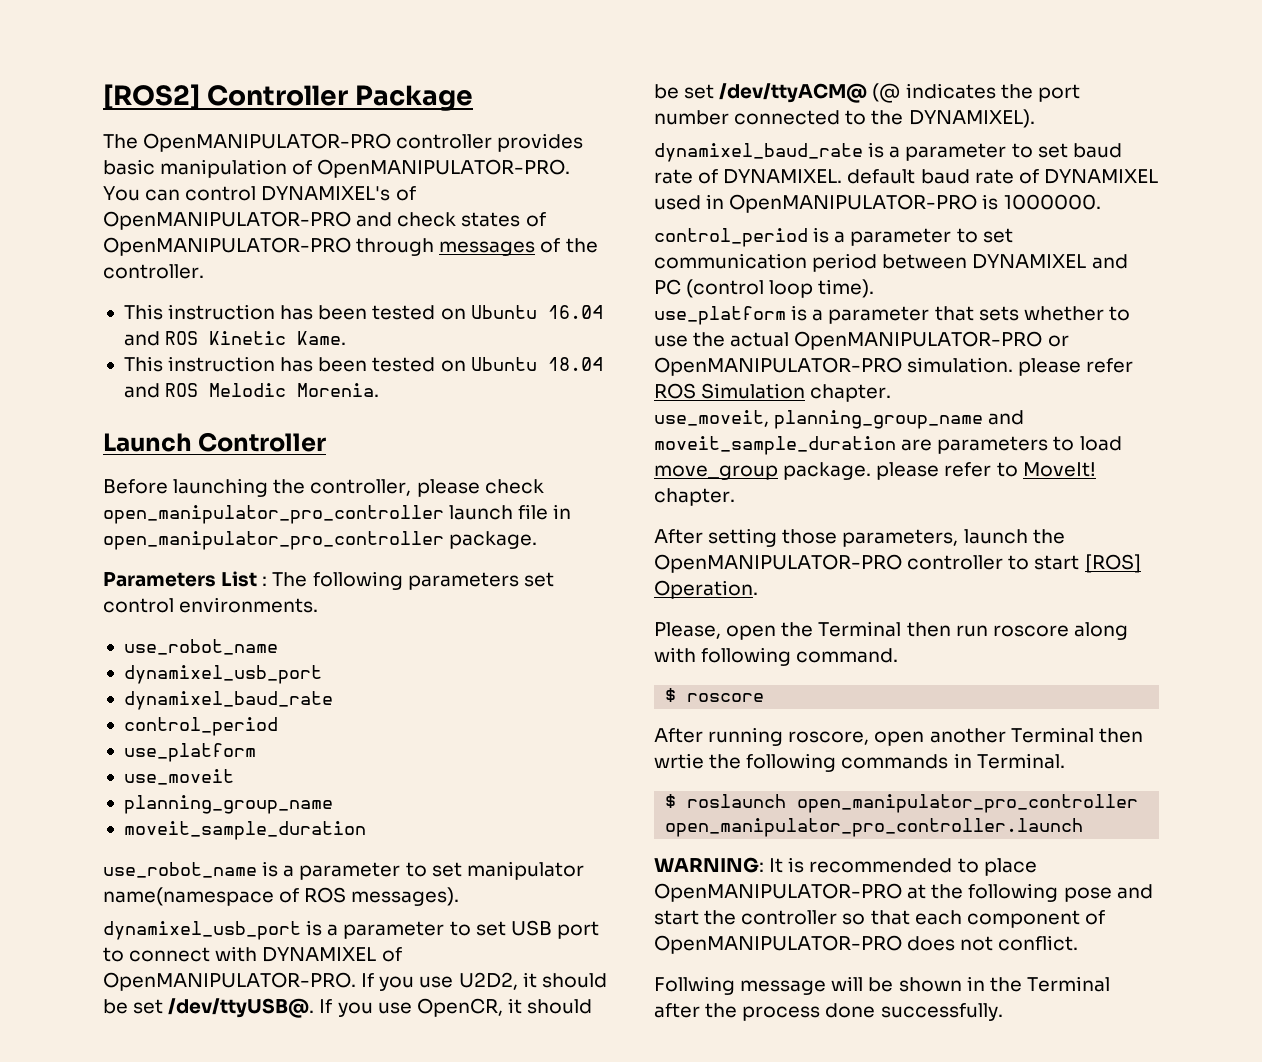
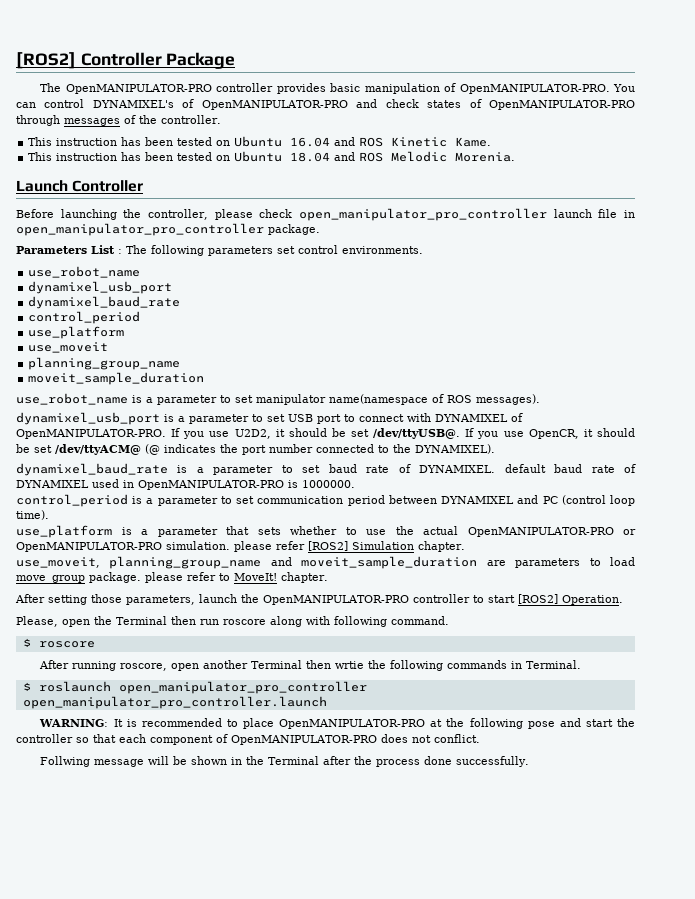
- use_platform is a parameter that sets whether to use the actual OpenMANIPULATOR-PRO or OpenMANIPULATOR-PRO simulation. please refer ROS Simulation chapter.
+ use_platform is a parameter that sets whether to use the actual OpenMANIPULATOR-PRO or OpenMANIPULATOR-PRO simulation. please refer [ROS2] Simulation chapter.
- After setting those parameters, launch the OpenMANIPULATOR-PRO controller to start [ROS] Operation.
+ After setting those parameters, launch the OpenMANIPULATOR-PRO controller to start [ROS2] Operation.

